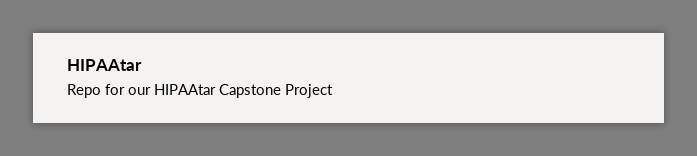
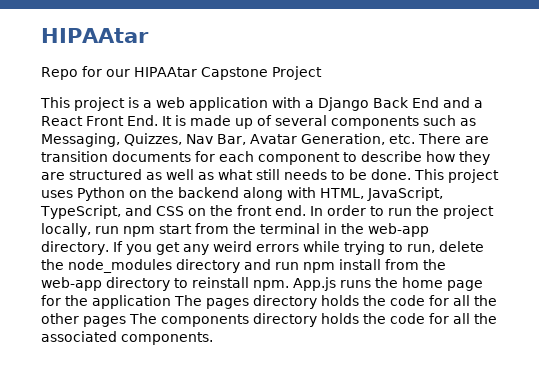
+ This project is a web application with a Django Back End and a React Front End. It is made up of several components such as Messaging, Quizzes, Nav Bar, Avatar Generation, etc. There are transition documents for each component to describe how they are structured as well as what still needs to be done. This project uses Python on the backend along with HTML, JavaScript, TypeScript, and CSS on the front end. In order to run the project locally, run npm start from the terminal in the web-app directory. If you get any weird errors while trying to run, delete the node_modules directory and run npm install from the web-app directory to reinstall npm. App.js runs the home page for the application The pages directory holds the code for all the other pages The components directory holds the code for all the associated components.

